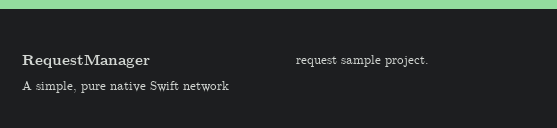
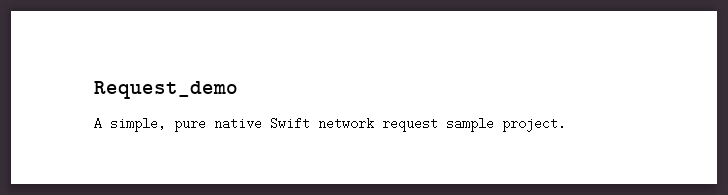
- RequestManager
+ Request_demo

